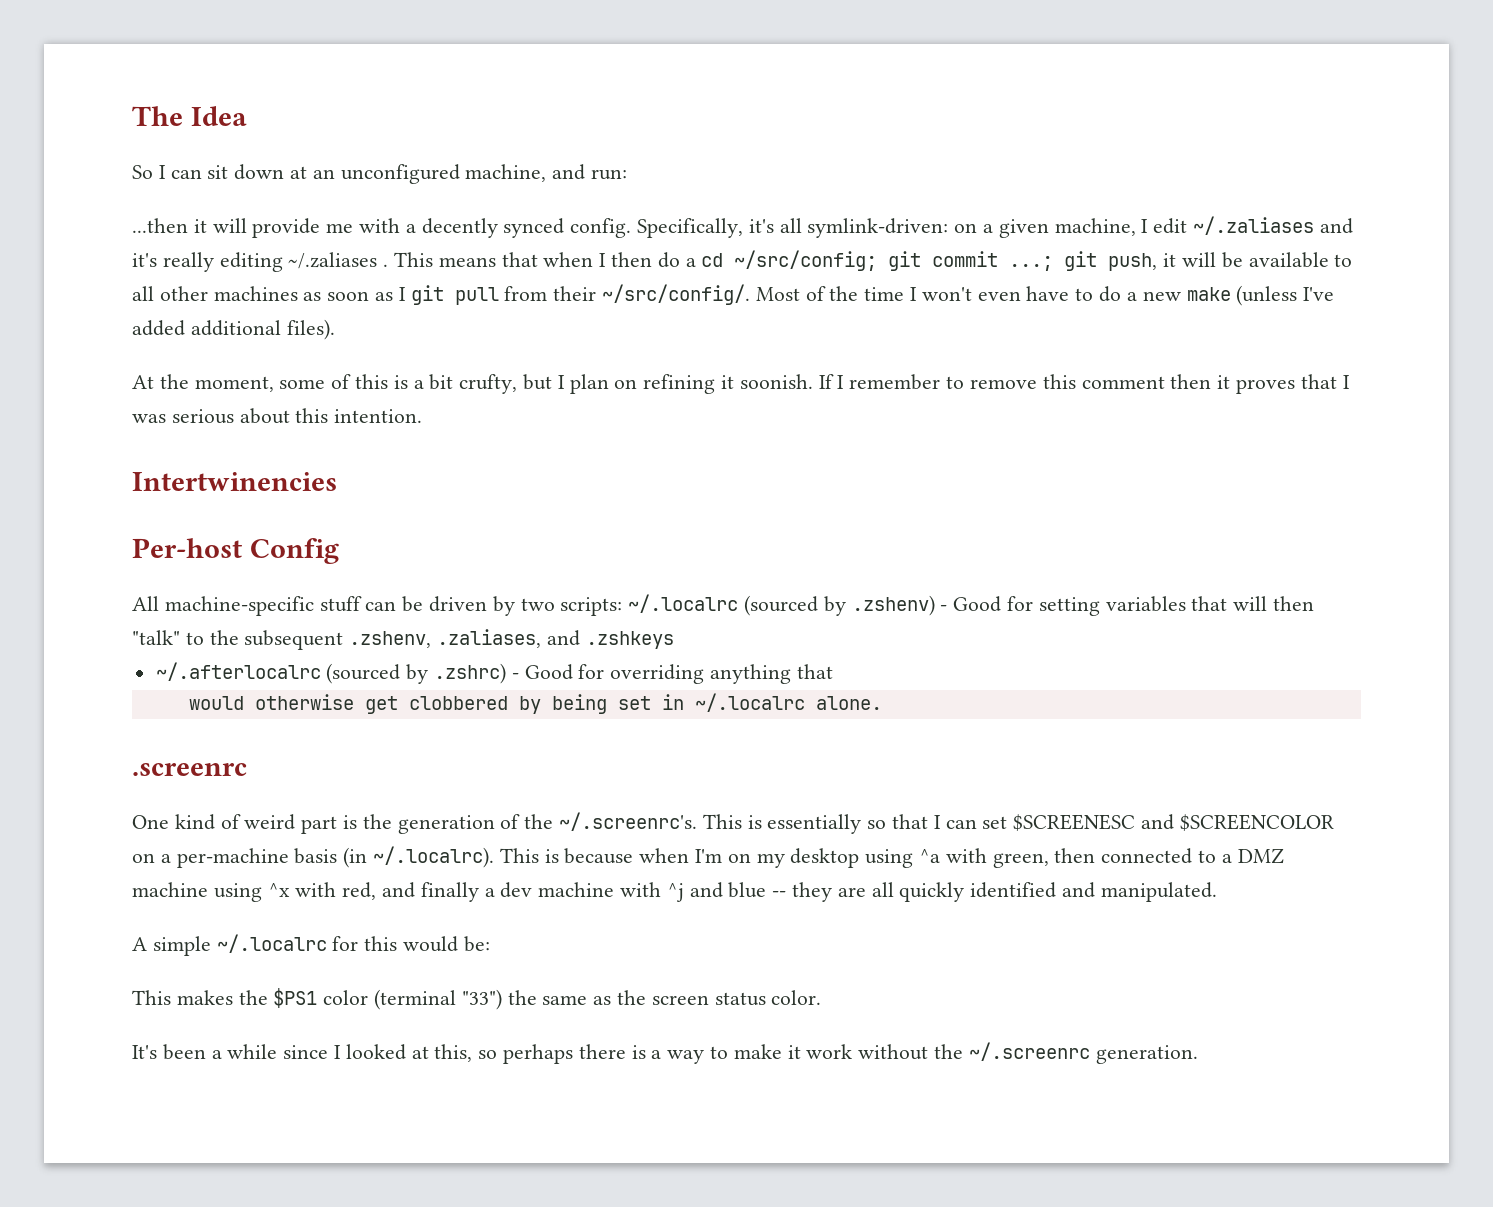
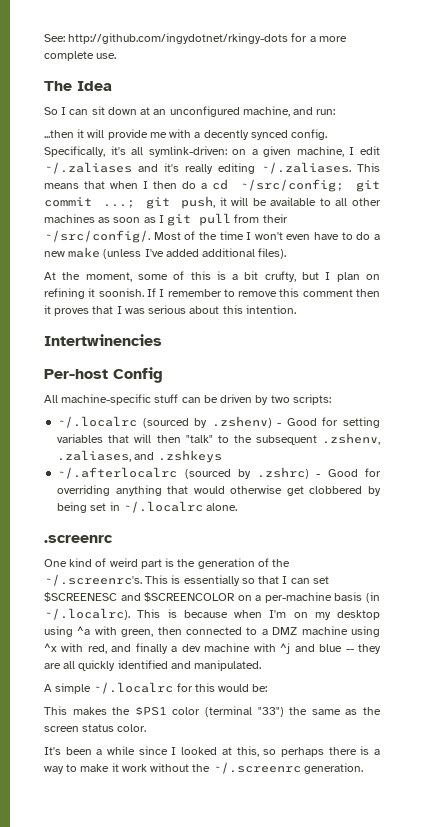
+ See: http://github.com/ingydotnet/rkingy-dots for a more complete use.
- Specifically, it's all symlink-driven: on a given machine, I edit ~/.zaliases and it's really editing ~/.zaliases . This means that when I then do a cd ~/src/config; git commit ...; git push, it will be available to all other machines as soon as I git pull from their ~/src/config/.
+ Specifically, it's all symlink-driven: on a given machine, I edit ~/.zaliases and it's really editing ~/.zaliases. This means that when I then do a cd ~/src/config; git commit ...; git push, it will be available to all other machines as soon as I git pull from their ~/src/config/.
- All machine-specific stuff can be driven by two scripts: ~/.localrc (sourced by .zshenv) - Good for setting variables that will then "talk" to the subsequent .zshenv, .zaliases, and .zshkeys
+ All machine-specific stuff can be driven by two scripts:
+ ~/.localrc (sourced by .zshenv) - Good for setting variables that will then "talk" to the subsequent .zshenv, .zaliases, and .zshkeys
- ~/.afterlocalrc (sourced by .zshrc) - Good for overriding anything that
- would otherwise get clobbered by being set in ~/.localrc alone.
+ ~/.afterlocalrc (sourced by .zshrc) - Good for overriding anything that would otherwise get clobbered by being set in ~/.localrc alone.

